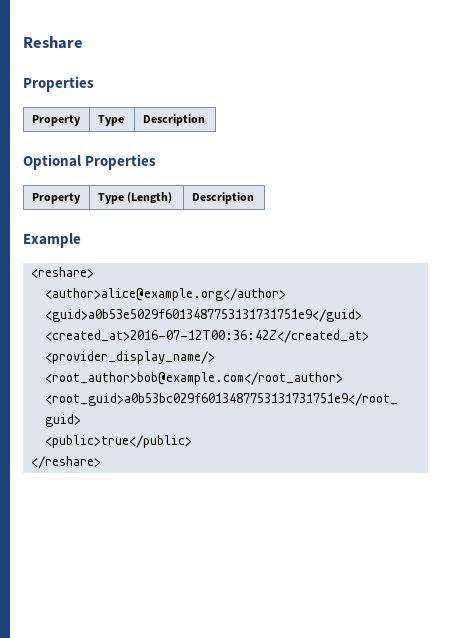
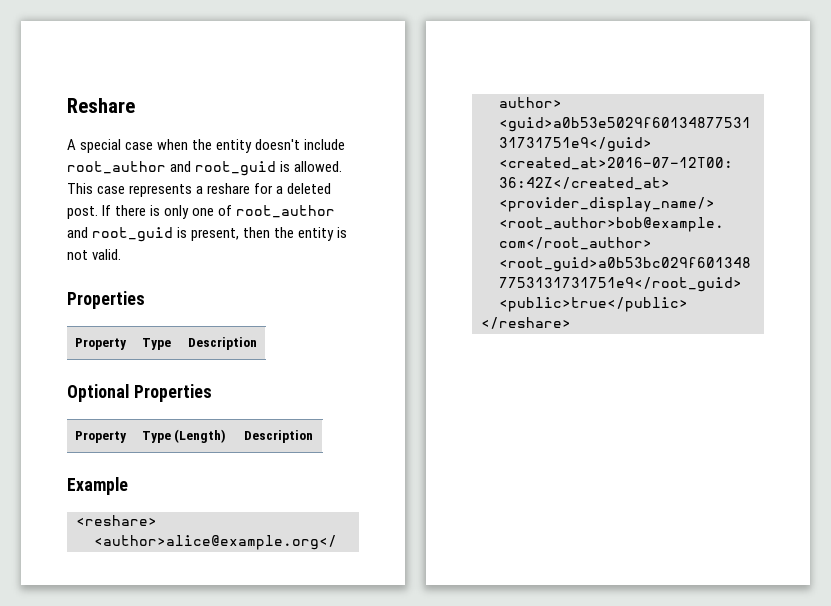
+ A special case when the entity doesn't include root_author and root_guid is allowed. This case represents a reshare for a deleted post. If there is only one of root_author and root_guid is present, then the entity is not valid.

